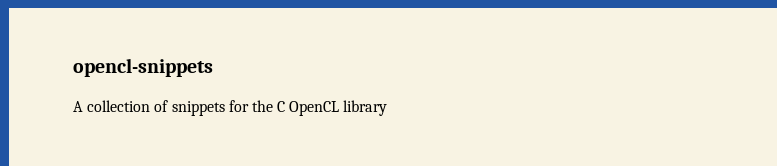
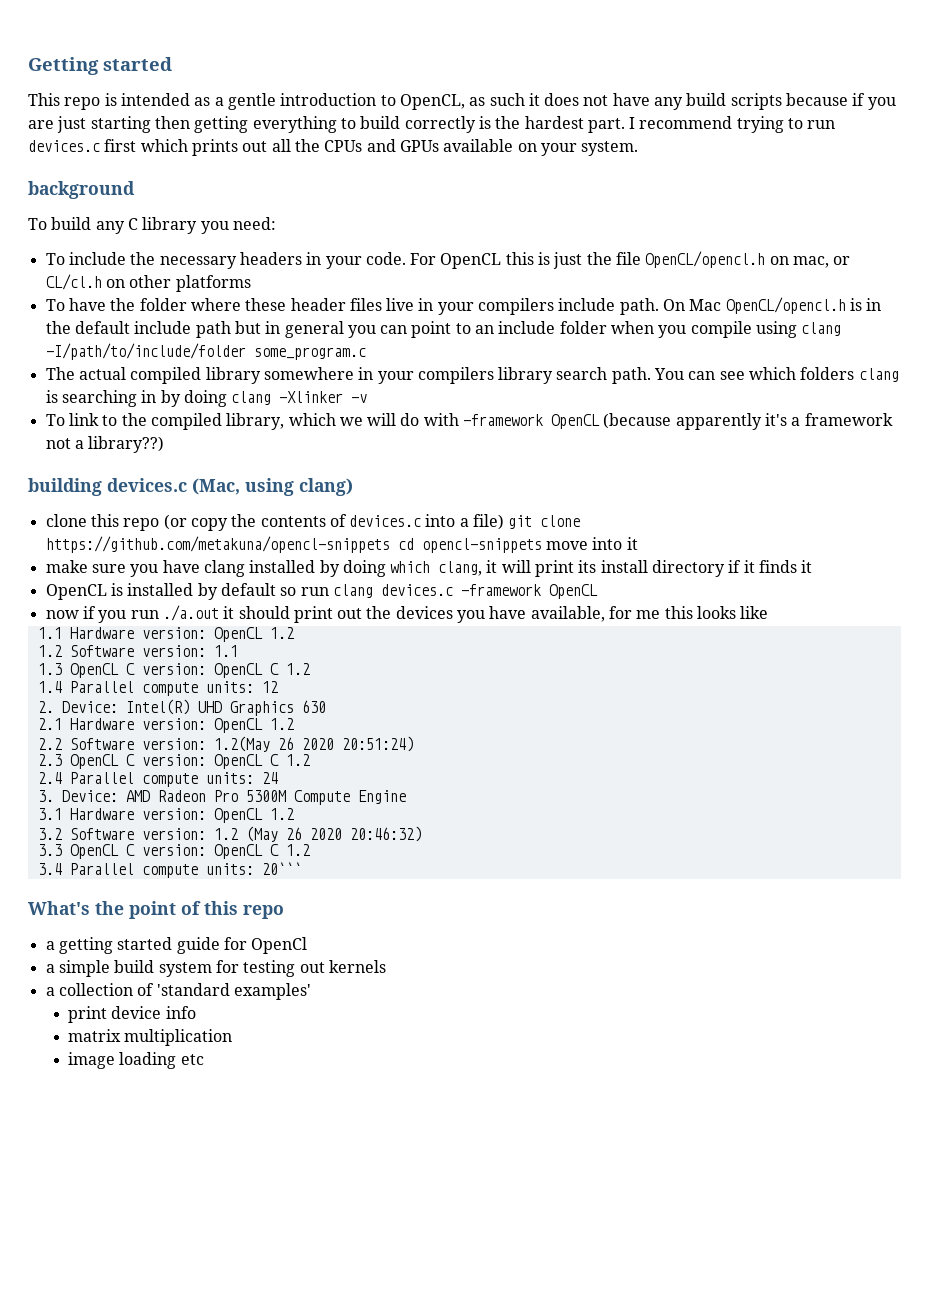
- opencl-snippets
- A collection of snippets for the C OpenCL library
+ Getting started
+ This repo is intended as a gentle introduction to OpenCL, as such it does not have any build scripts because if you are just starting then getting everything to build correctly is the hardest part. I recommend trying to run devices.c first which prints out all the CPUs and GPUs available on your system.
+ background
+ To build any C library you need:
+ To include the necessary headers in your code. For OpenCL this is just the file OpenCL/opencl.h on mac, or CL/cl.h on other platforms
+ To have the folder where these header files live in your compilers include path. On Mac OpenCL/opencl.h is in the default include path but in general you can point to an include folder when you compile using clang -I/path/to/include/folder some_program.c
+ The actual compiled library somewhere in your compilers library search path. You can see which folders clang is searching in by doing clang -Xlinker -v
+ To link to the compiled library, which we will do with -framework OpenCL (because apparently it's a framework not a library??)
+ building devices.c (Mac, using clang)
+ clone this repo (or copy the contents of devices.c into a file) git clone https://github.com/metakuna/opencl-snippets cd opencl-snippets move into it
+ make sure you have clang installed by doing which clang, it will print its install directory if it finds it
+ OpenCL is installed by default so run clang devices.c -framework OpenCL
+ now if you run ./a.out it should print out the devices you have available, for me this looks like
+ 1.1 Hardware version: OpenCL 1.2
+ 1.2 Software version: 1.1
+ 1.3 OpenCL C version: OpenCL C 1.2
+ 1.4 Parallel compute units: 12
+ 2. Device: Intel(R) UHD Graphics 630
+ 2.1 Hardware version: OpenCL 1.2
+ 2.2 Software version: 1.2(May 26 2020 20:51:24)
+ 2.3 OpenCL C version: OpenCL C 1.2
+ 2.4 Parallel compute units: 24
+ 3. Device: AMD Radeon Pro 5300M Compute Engine
+ 3.1 Hardware version: OpenCL 1.2
+ 3.2 Software version: 1.2 (May 26 2020 20:46:32)
+ 3.3 OpenCL C version: OpenCL C 1.2
+ 3.4 Parallel compute units: 20```
+ What's the point of this repo
+ a getting started guide for OpenCl
+ a simple build system for testing out kernels
+ a collection of 'standard examples'
+ print device info
+ matrix multiplication
+ image loading etc

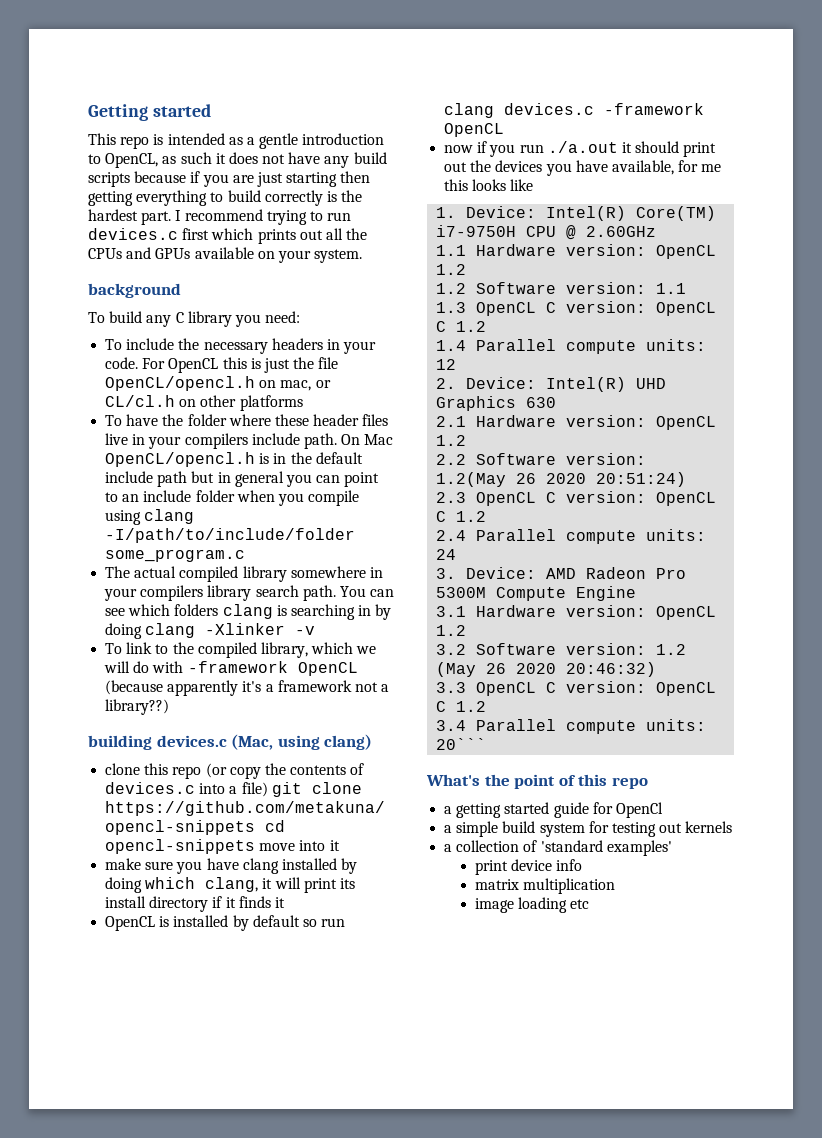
+ 1. Device: Intel(R) Core(TM) i7-9750H CPU @ 2.60GHz

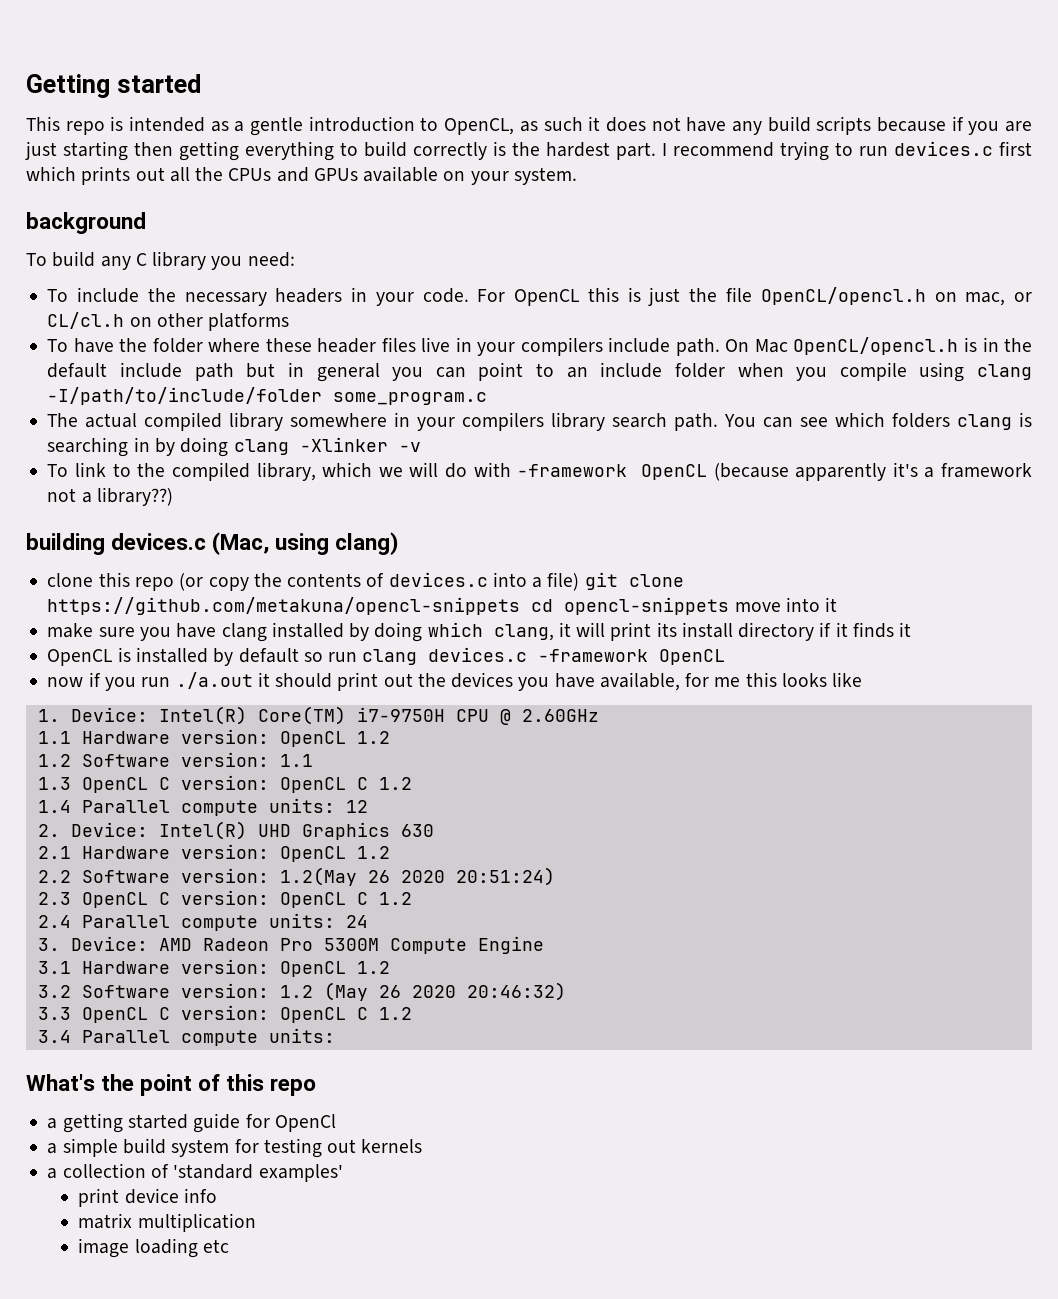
- 3.4 Parallel compute units: 20```
+ 3.4 Parallel compute units:

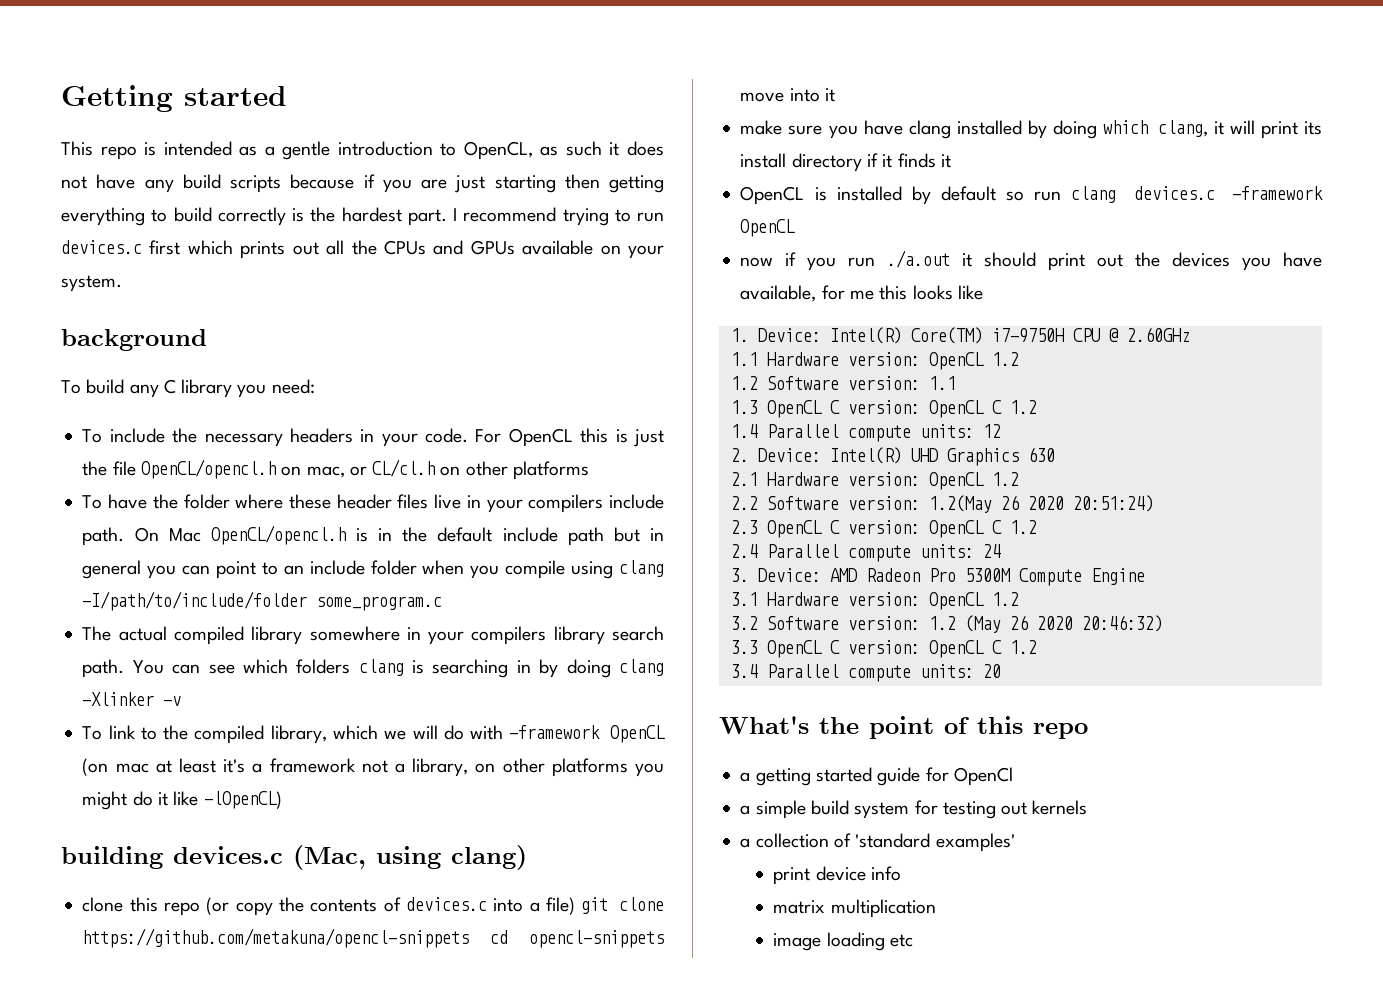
- To link to the compiled library, which we will do with -framework OpenCL (because apparently it's a framework not a library??)
+ To link to the compiled library, which we will do with -framework OpenCL (on mac at least it's a framework not a library, on other platforms you might do it like -lOpenCL)
- 3.4 Parallel compute units:
+ 3.4 Parallel compute units: 20

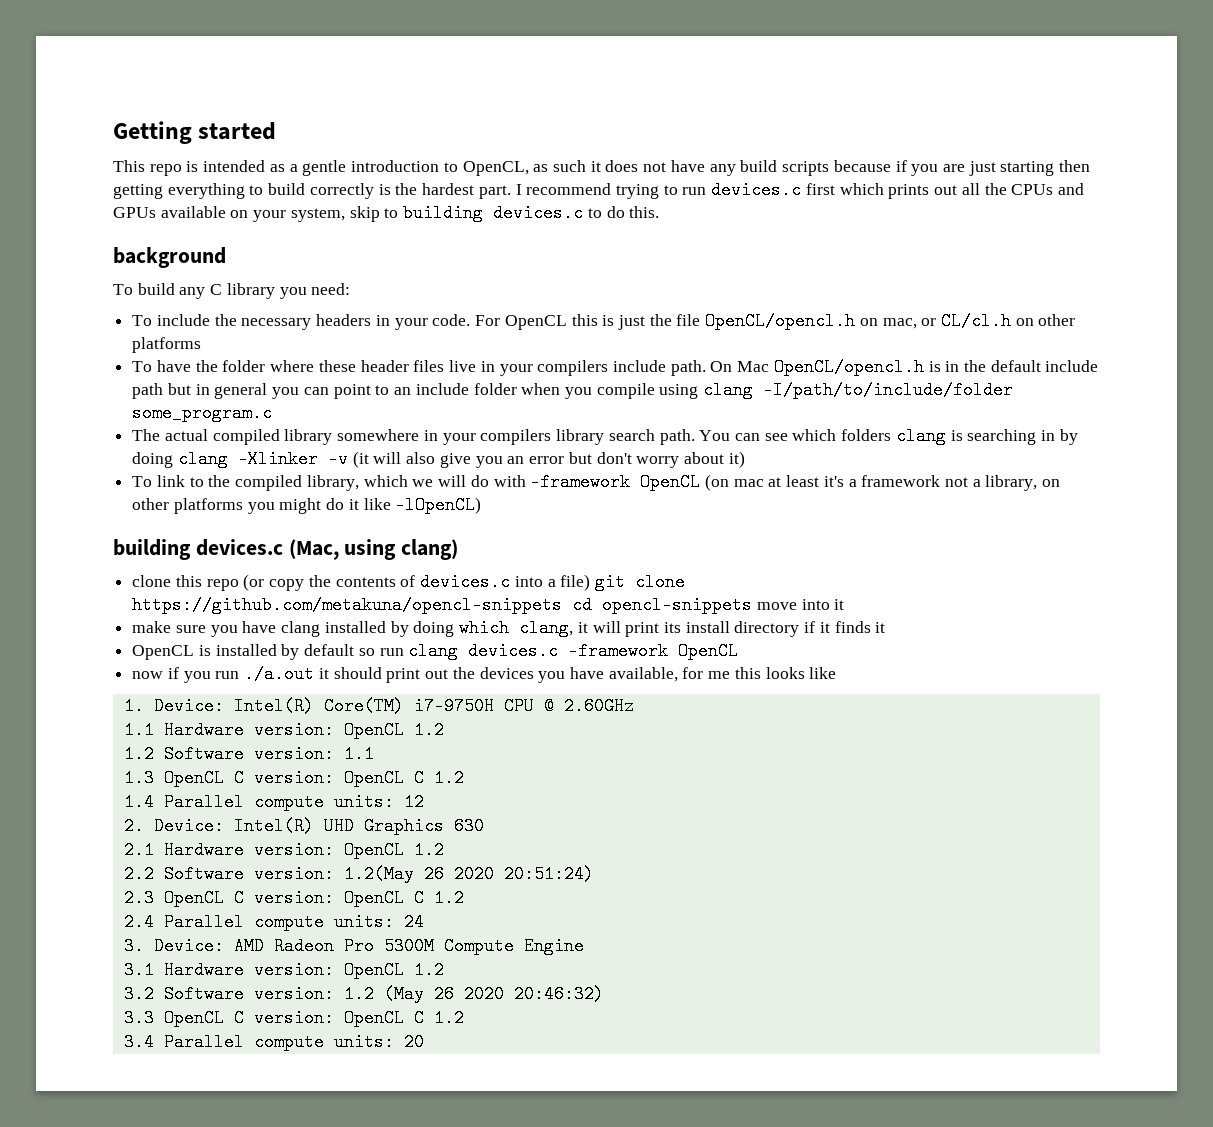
- I recommend trying to run devices.c first which prints out all the CPUs and GPUs available on your system.
+ I recommend trying to run devices.c first which prints out all the CPUs and GPUs available on your system, skip to building devices.c to do this.
- You can see which folders clang is searching in by doing clang -Xlinker -v
+ You can see which folders clang is searching in by doing clang -Xlinker -v (it will also give you an error but don't worry about it)
- What's the point of this repo
- a getting started guide for OpenCl
- a simple build system for testing out kernels
- a collection of 'standard examples'
- print device info
- matrix multiplication
- image loading etc

